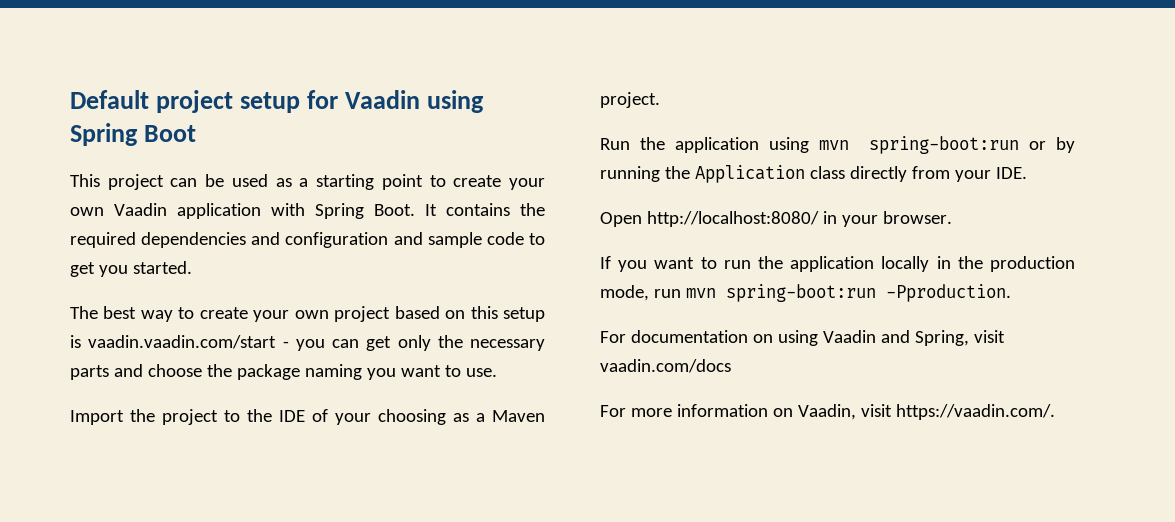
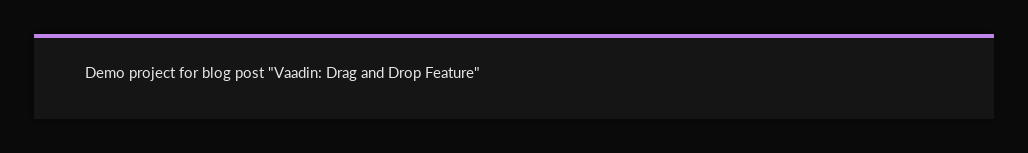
- Default project setup for Vaadin using Spring Boot
- This project can be used as a starting point to create your own Vaadin application with Spring Boot. It contains the required dependencies and configuration and sample code to get you started.
- The best way to create your own project based on this setup is vaadin.vaadin.com/start - you can get only the necessary parts and choose the package naming you want to use.
- Import the project to the IDE of your choosing as a Maven project.
- Run the application using mvn spring-boot:run or by running the Application class directly from your IDE.
- Open http://localhost:8080/ in your browser.
- If you want to run the application locally in the production mode, run mvn spring-boot:run -Pproduction.
- For documentation on using Vaadin and Spring, visit vaadin.com/docs
- For more information on Vaadin, visit https://vaadin.com/.
+ Demo project for blog post "Vaadin: Drag and Drop Feature"

